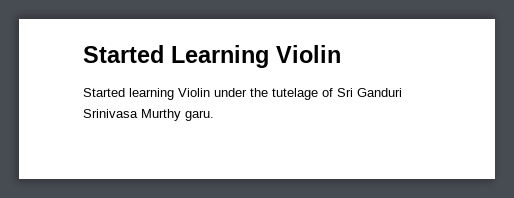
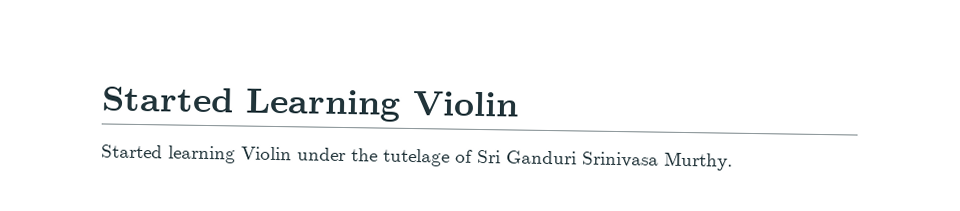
- Started learning Violin under the tutelage of Sri Ganduri Srinivasa Murthy garu.
+ Started learning Violin under the tutelage of Sri Ganduri Srinivasa Murthy.

